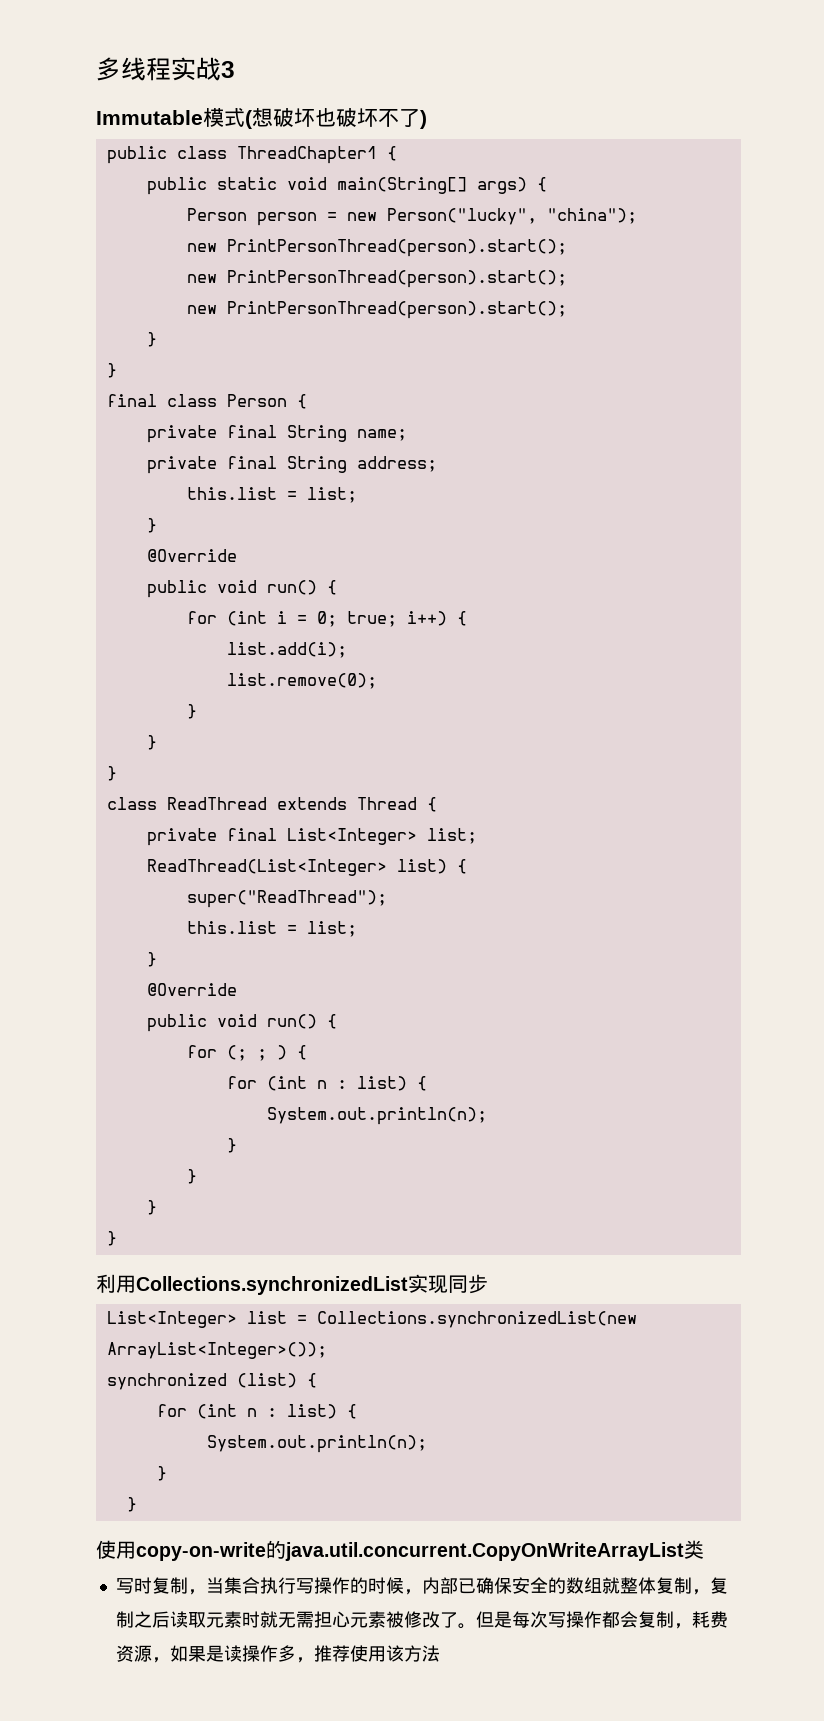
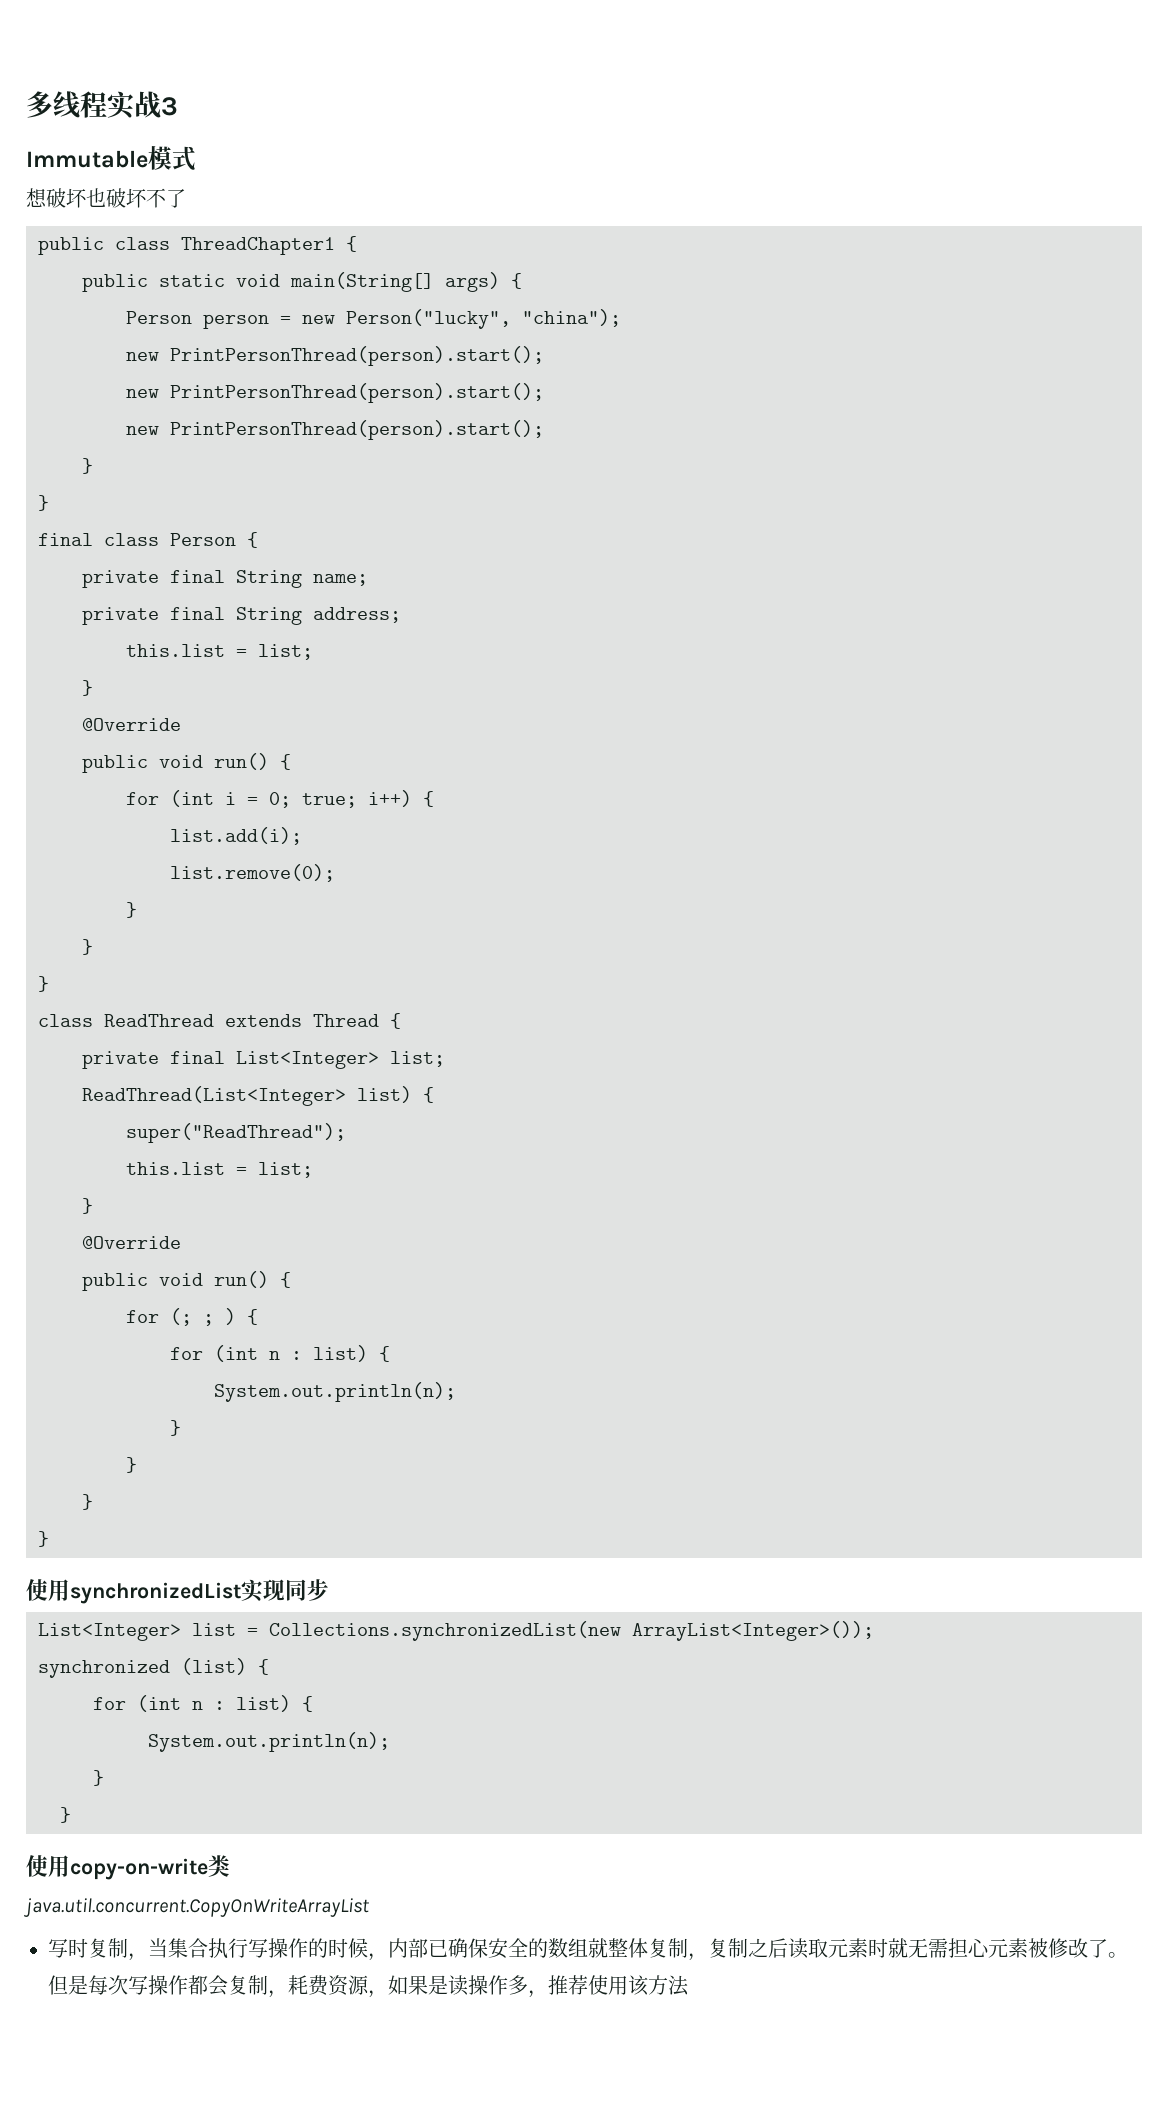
- Immutable模式(想破坏也破坏不了)
+ Immutable模式
+ 想破坏也破坏不了
- 利用Collections.synchronizedList实现同步
+ 使用synchronizedList实现同步
- 使用copy-on-write的java.util.concurrent.CopyOnWriteArrayList类
+ 使用copy-on-write类
+ java.util.concurrent.CopyOnWriteArrayList

